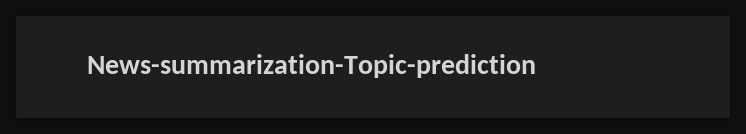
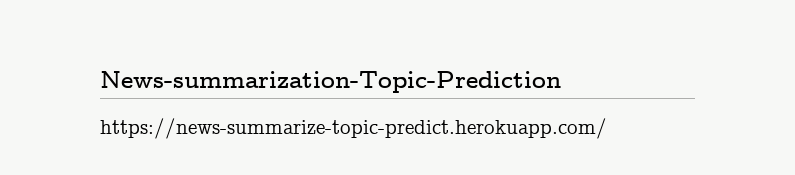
- News-summarization-Topic-prediction
+ News-summarization-Topic-Prediction
+ https://news-summarize-topic-predict.herokuapp.com/

